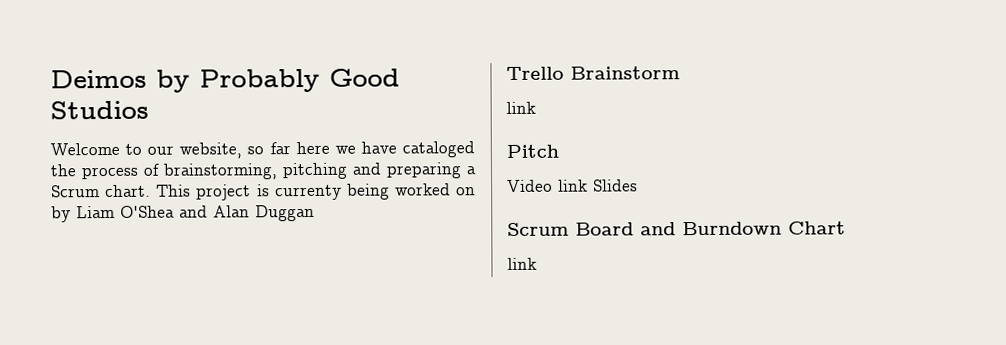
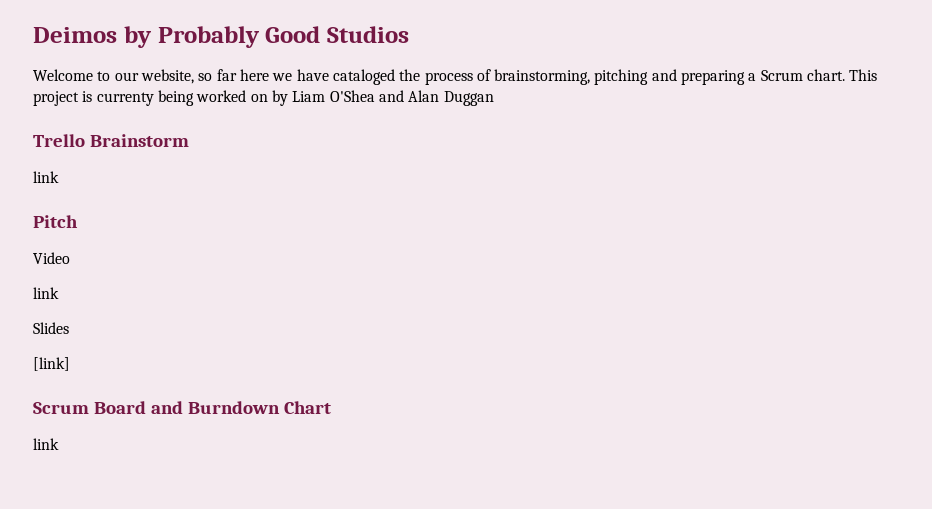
- Video link Slides
+ Video
+ link
+ Slides
+ [link]

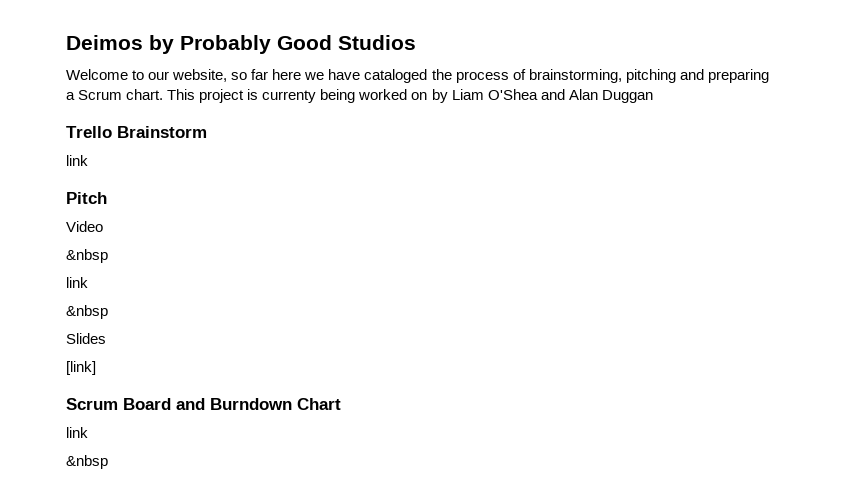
  Video
+ &nbsp
  link
+ &nbsp
  Scrum Board and Burndown Chart
  link
+ &nbsp

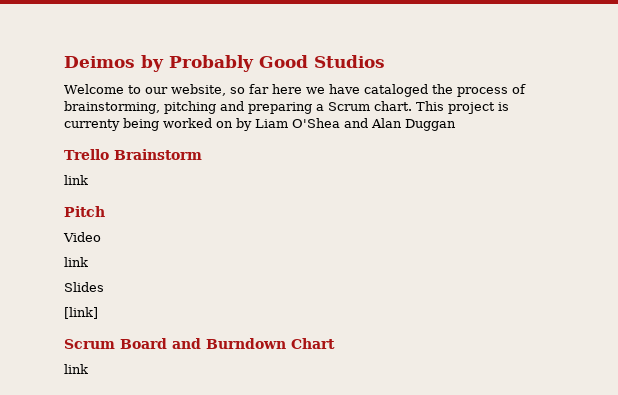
  Video
- &nbsp
  link
- &nbsp
  Scrum Board and Burndown Chart
  link
- &nbsp

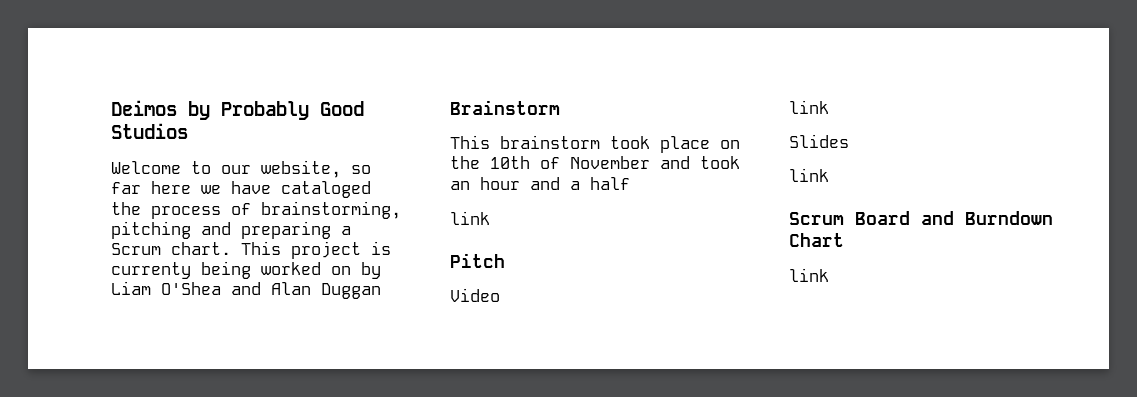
- Trello Brainstorm
+ Brainstorm
+ This brainstorm took place on the 10th of November and took an hour and a half
  Slides
- [link]
+ link

